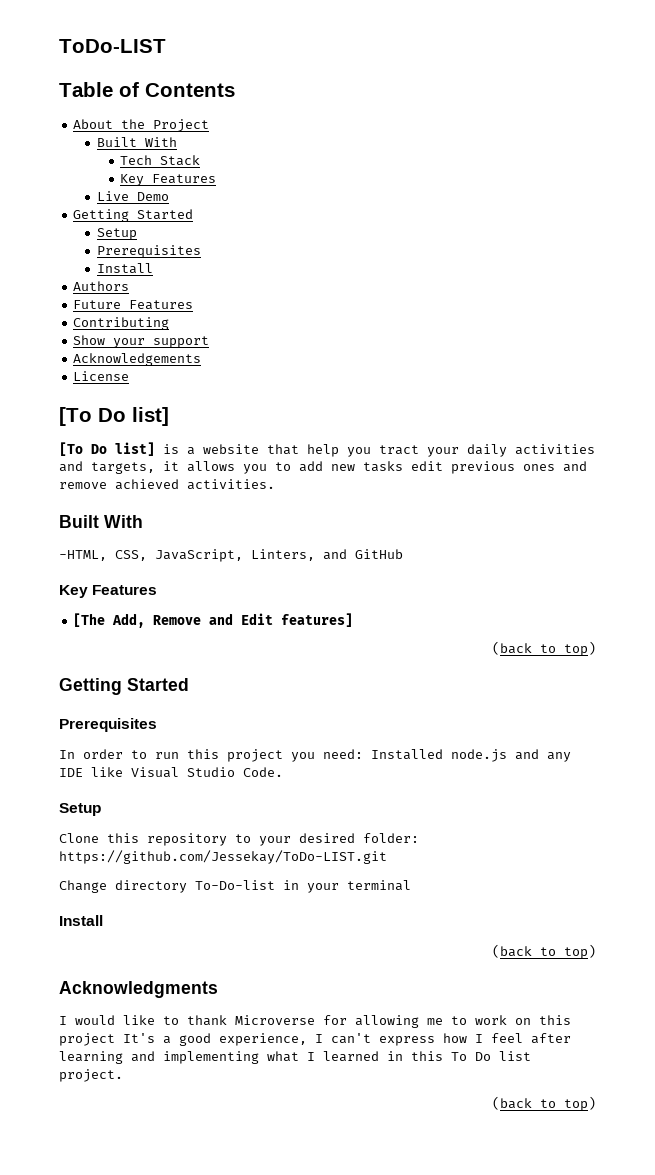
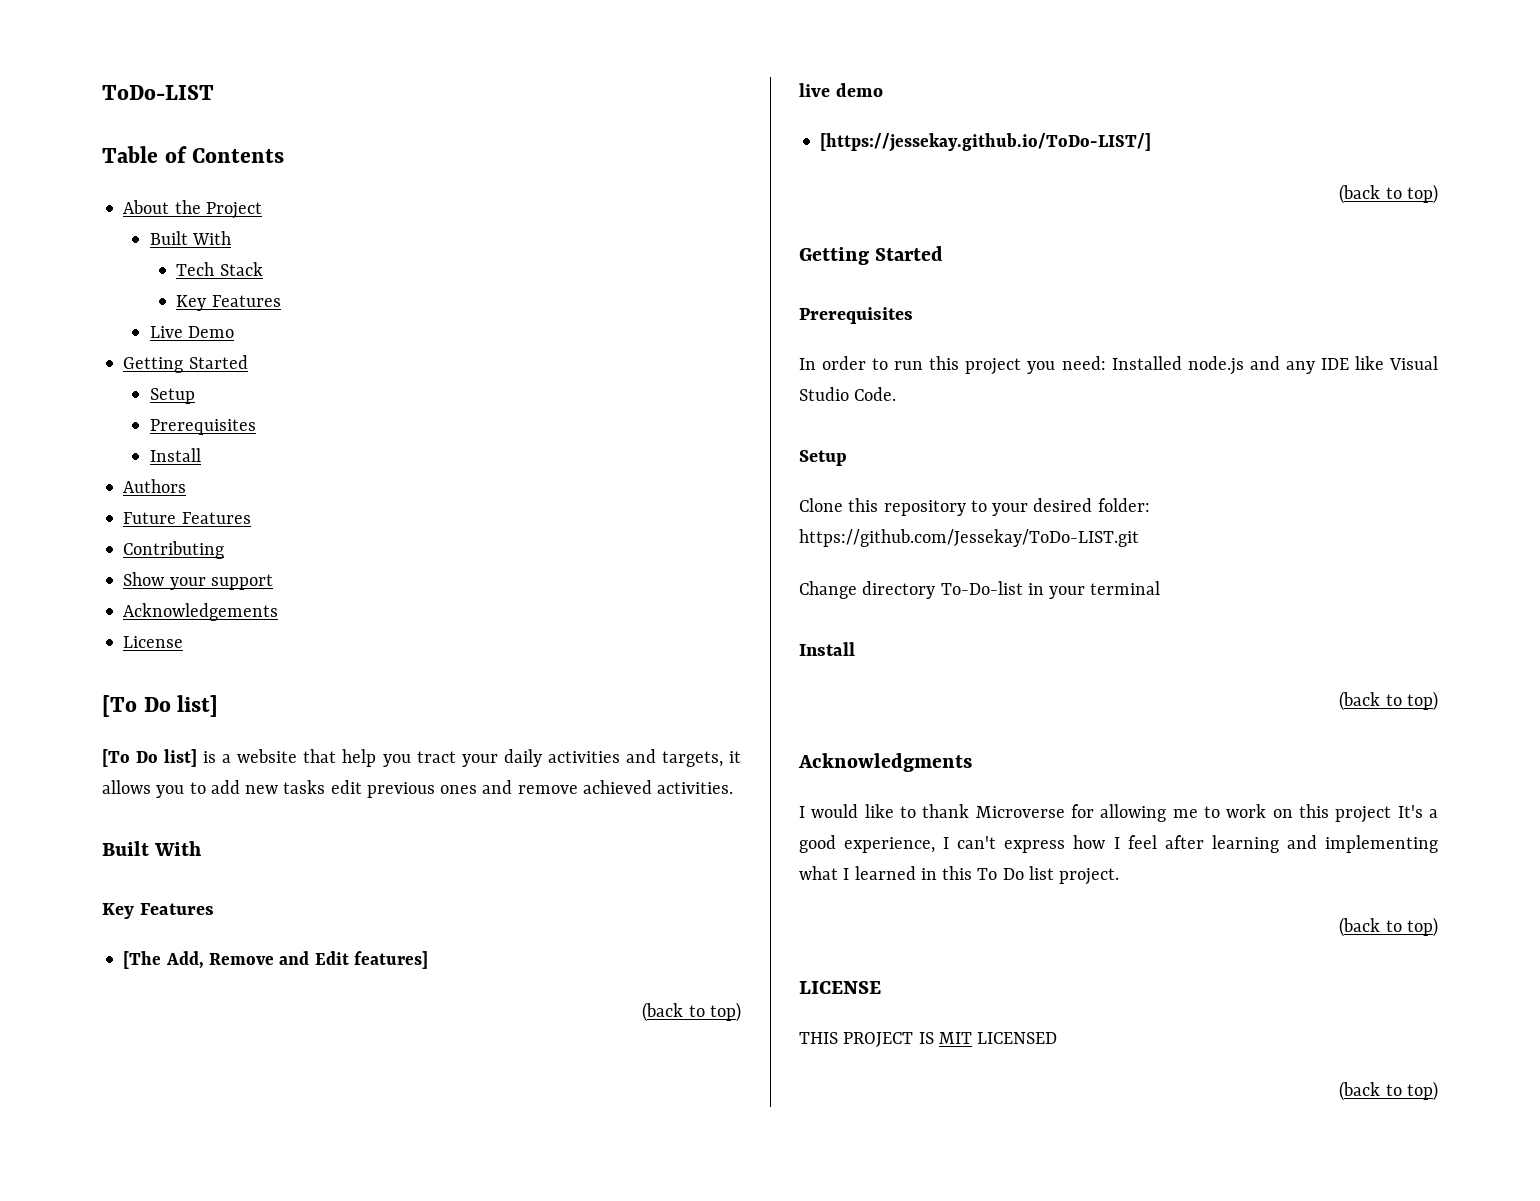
- -HTML, CSS, JavaScript, Linters, and GitHub
+ live demo
+ [https://jessekay.github.io/ToDo-LIST/]
+ (back to top)
+ LICENSE
+ THIS PROJECT IS MIT LICENSED
+ (back to top)

